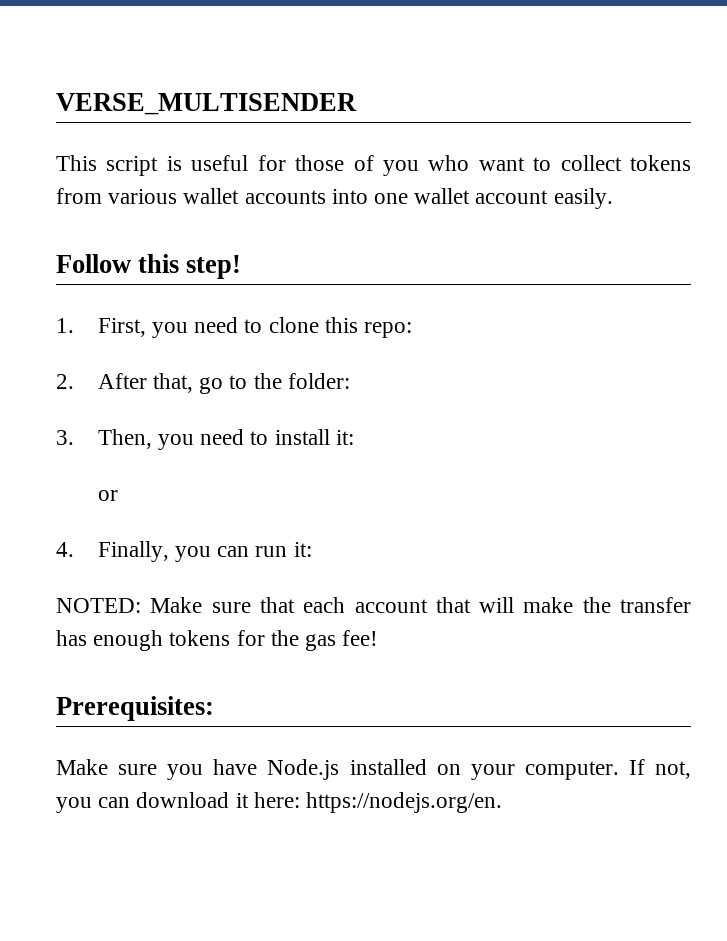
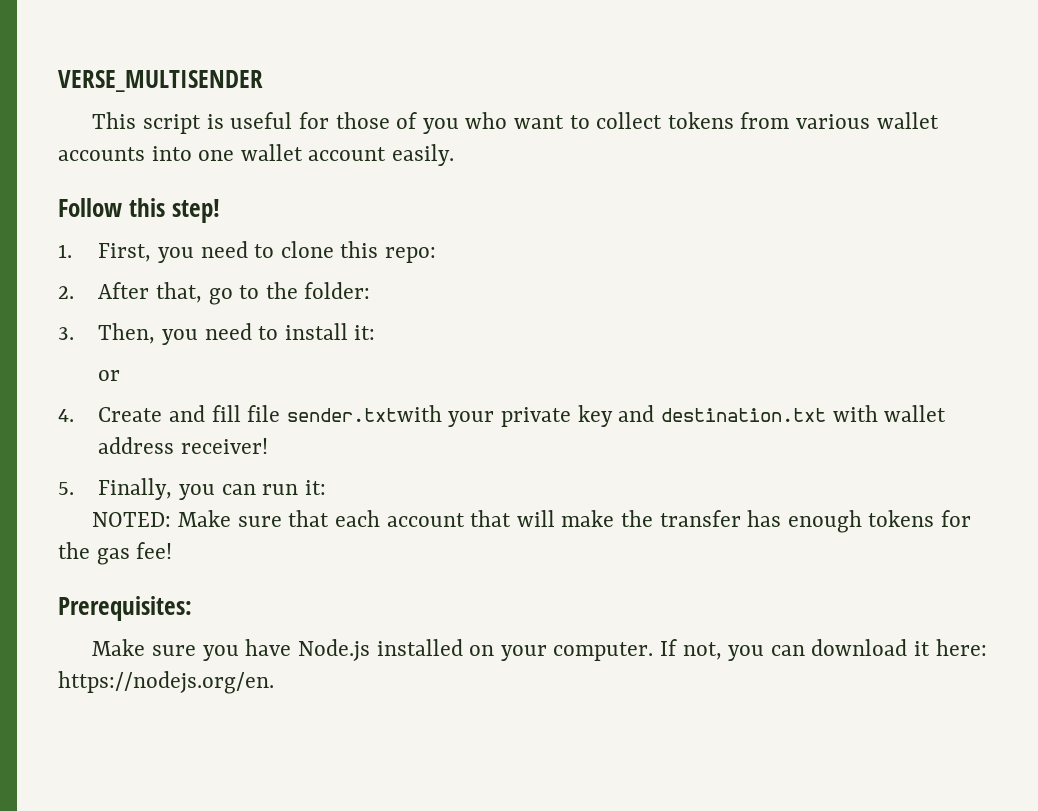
- 4. Finally, you can run it:
+ 4. Create and fill file sender.txtwith your private key and destination.txt with wallet address receiver!
+ 5. Finally, you can run it:

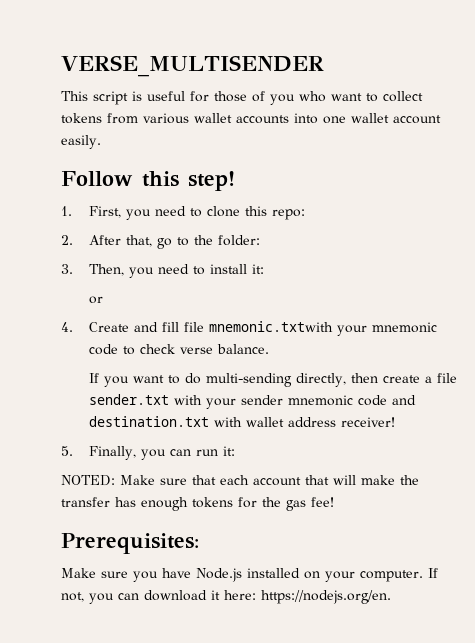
- 4. Create and fill file sender.txtwith your private key and destination.txt with wallet address receiver!
+ 4. Create and fill file mnemonic.txtwith your mnemonic code to check verse balance.
+ If you want to do multi-sending directly, then create a file sender.txt with your sender mnemonic code and destination.txt with wallet address receiver!

